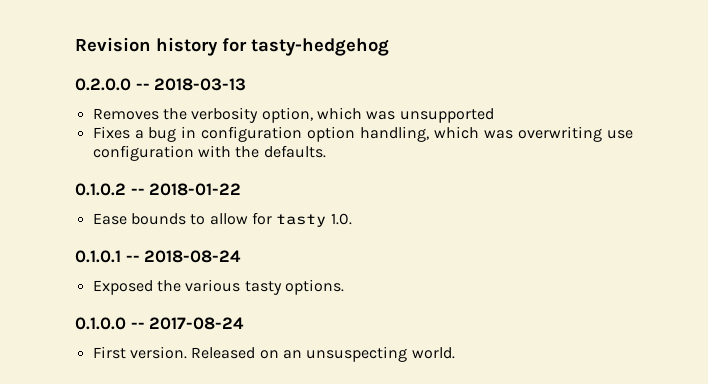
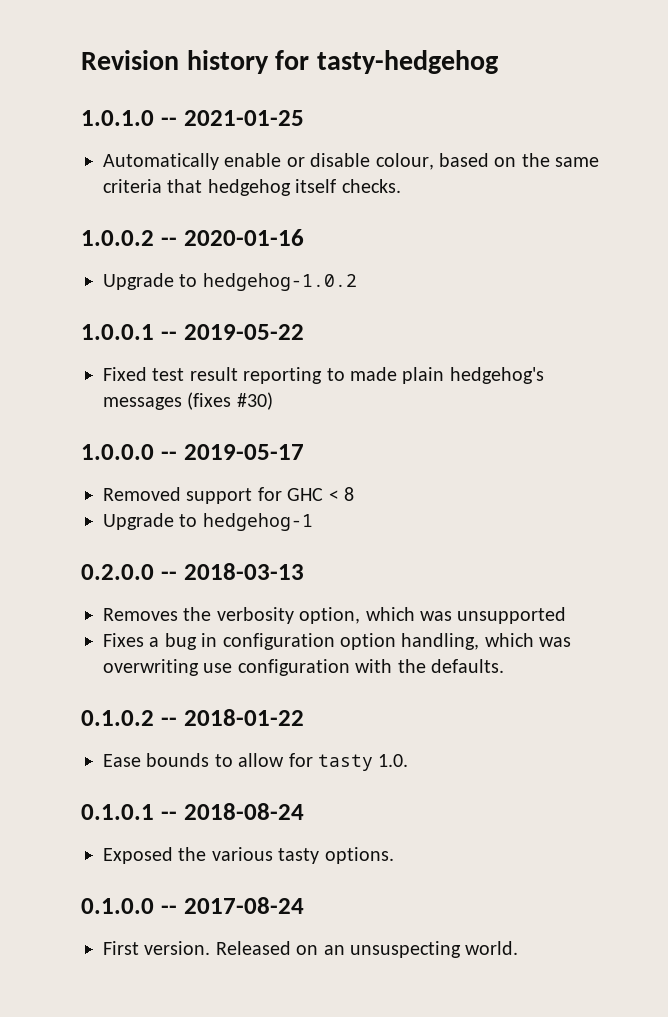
+ 1.0.1.0 -- 2021-01-25
+ Automatically enable or disable colour, based on the same criteria that hedgehog itself checks.
+ 1.0.0.2 -- 2020-01-16
+ Upgrade to hedgehog-1.0.2
+ 1.0.0.1 -- 2019-05-22
+ Fixed test result reporting to made plain hedgehog's messages (fixes #30)
+ 1.0.0.0 -- 2019-05-17
+ Removed support for GHC < 8
+ Upgrade to hedgehog-1

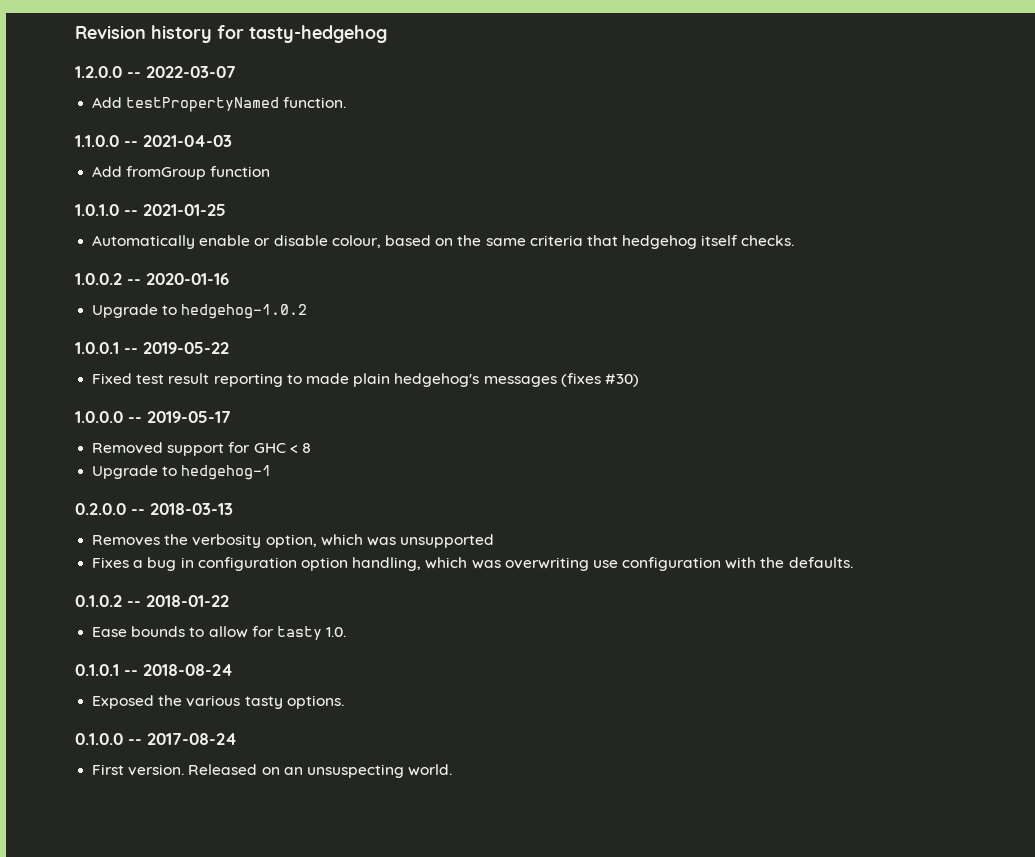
+ 1.2.0.0 -- 2022-03-07
+ Add testPropertyNamed function.
+ 1.1.0.0 -- 2021-04-03
+ Add fromGroup function

